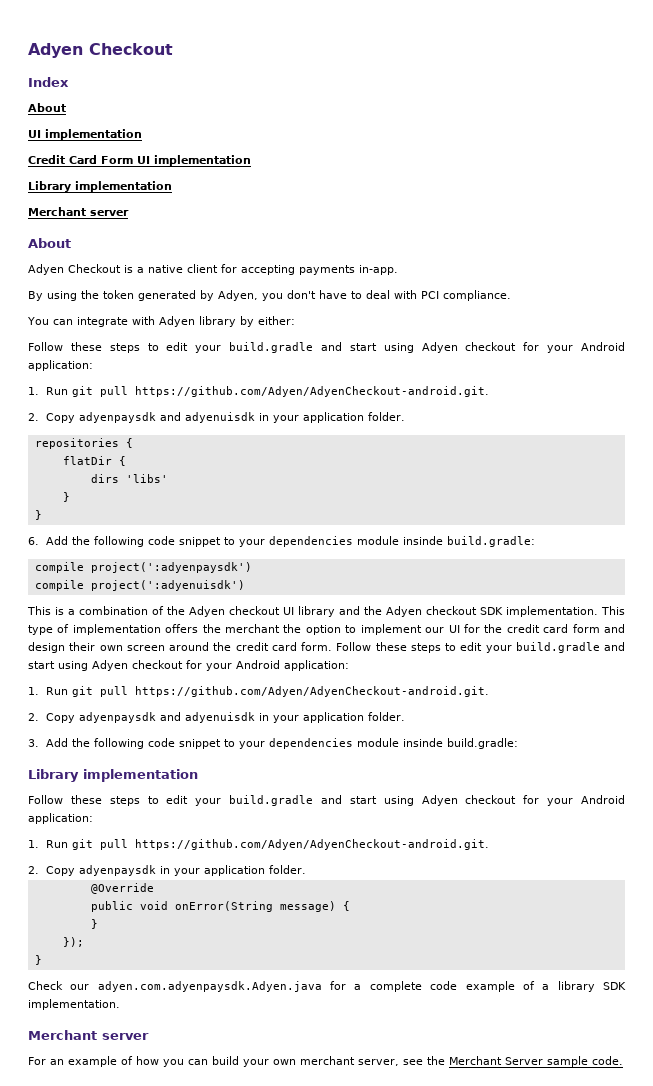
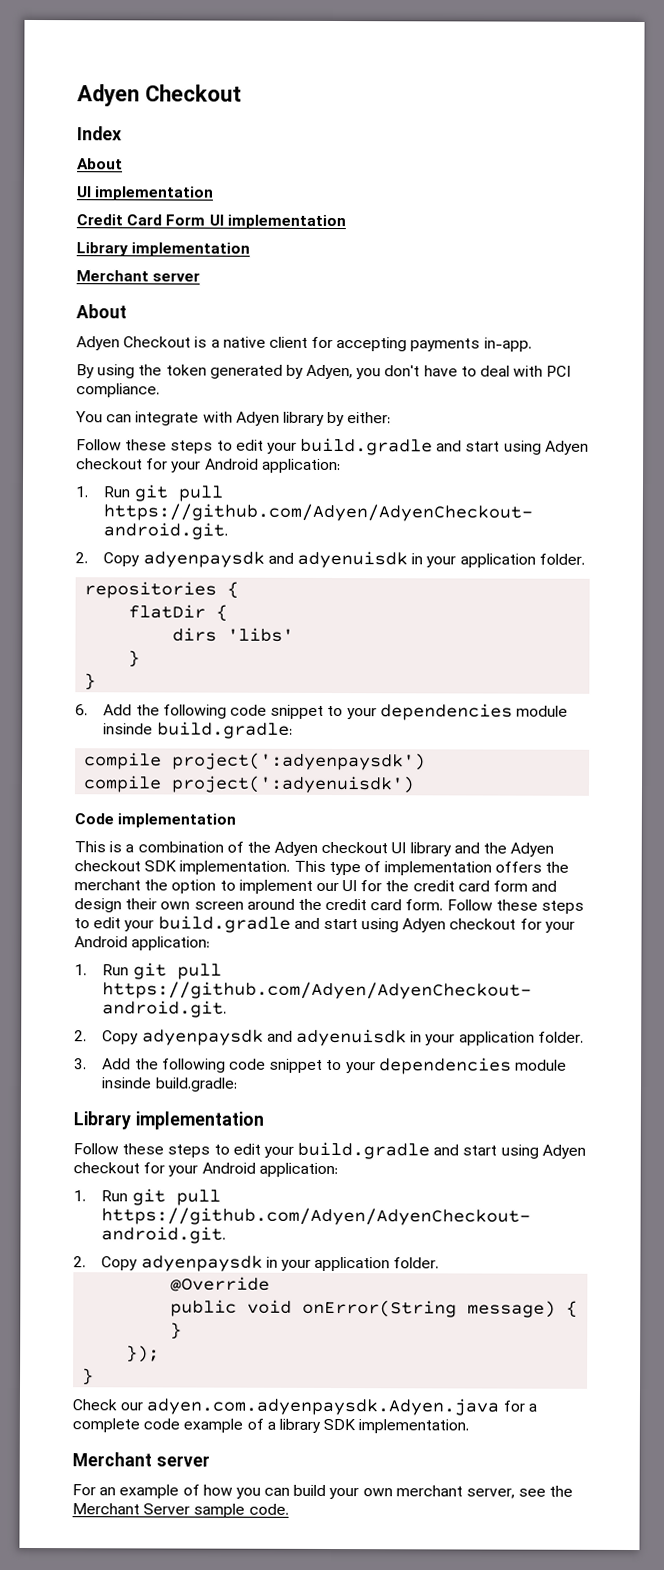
+ Code implementation

